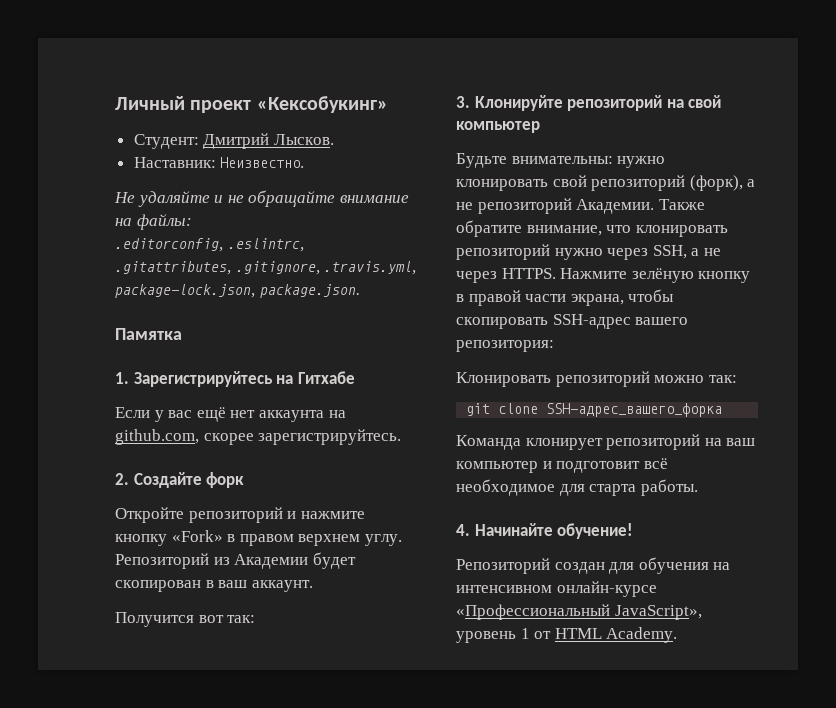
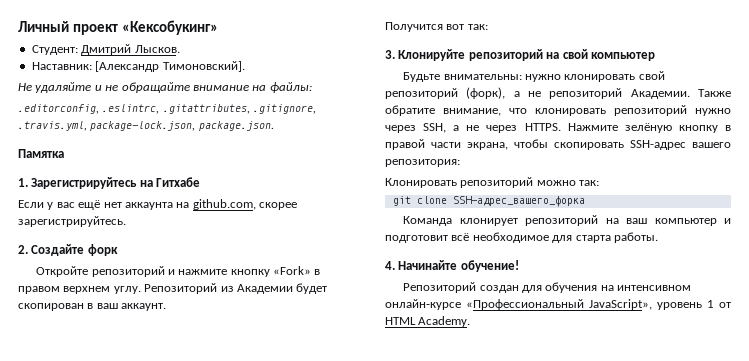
- Наставник: Неизвестно.
+ Наставник: [Александр Тимоновский].

